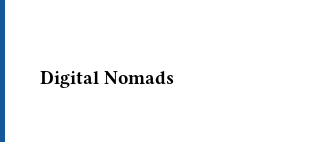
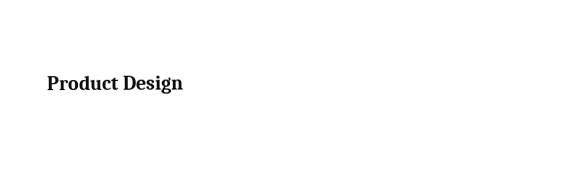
- Digital Nomads
+ Product Design

